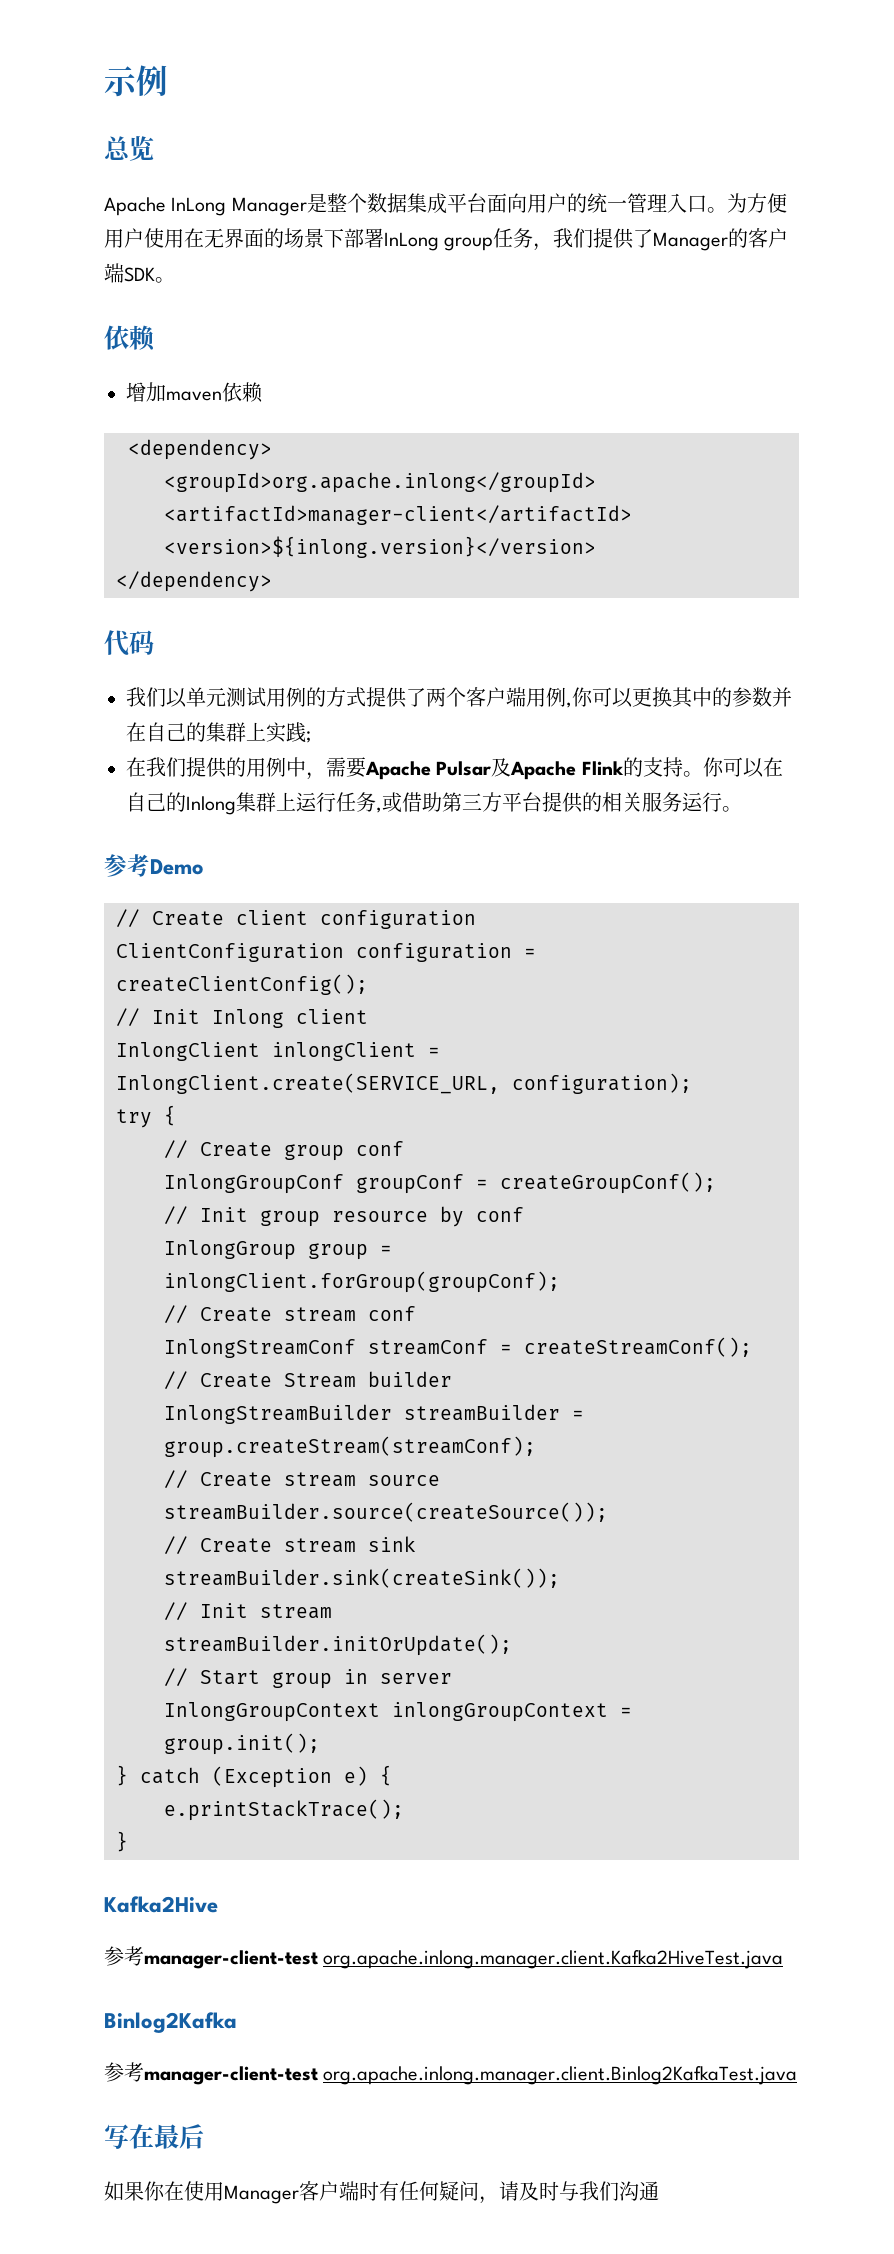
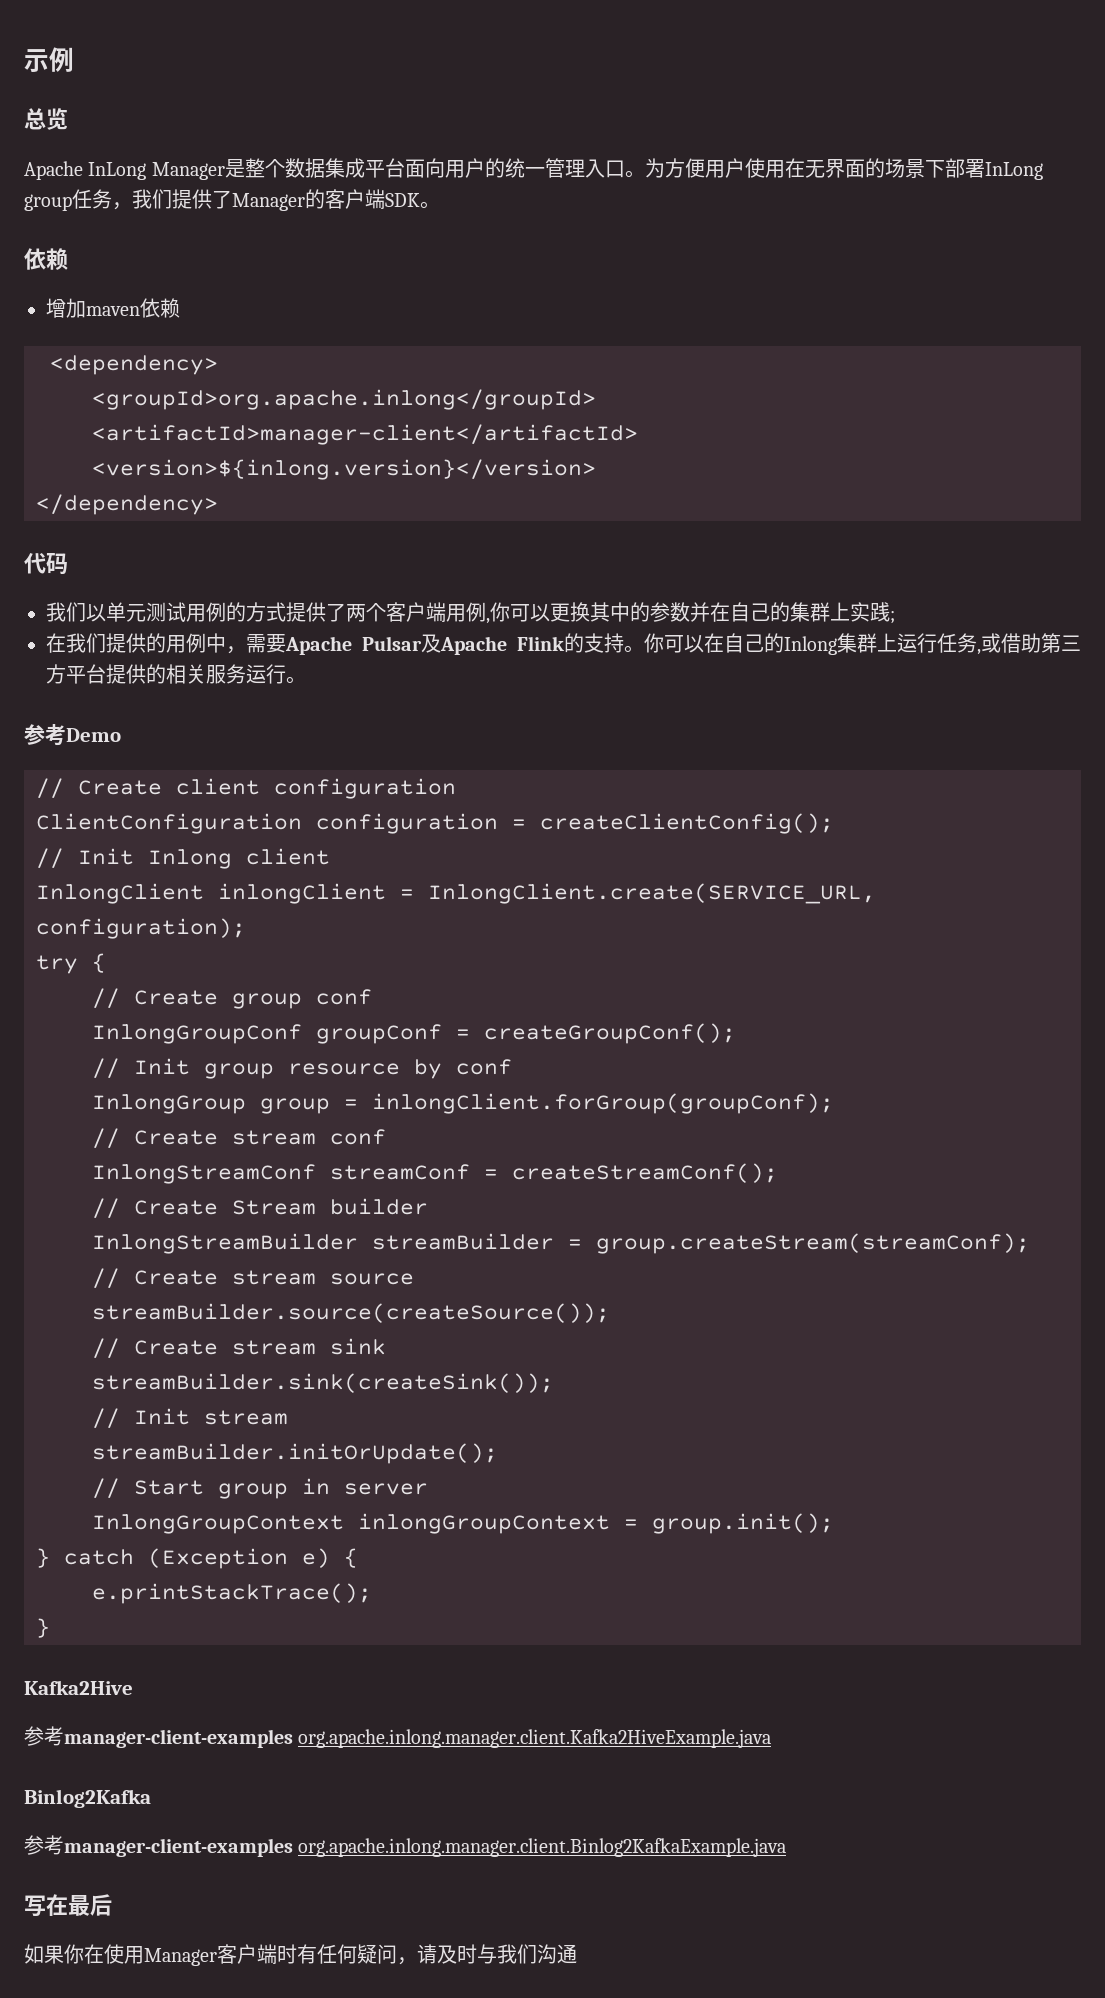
- 参考manager-client-test org.apache.inlong.manager.client.Kafka2HiveTest.java
+ 参考manager-client-examples org.apache.inlong.manager.client.Kafka2HiveExample.java
- 参考manager-client-test org.apache.inlong.manager.client.Binlog2KafkaTest.java
+ 参考manager-client-examples org.apache.inlong.manager.client.Binlog2KafkaExample.java

